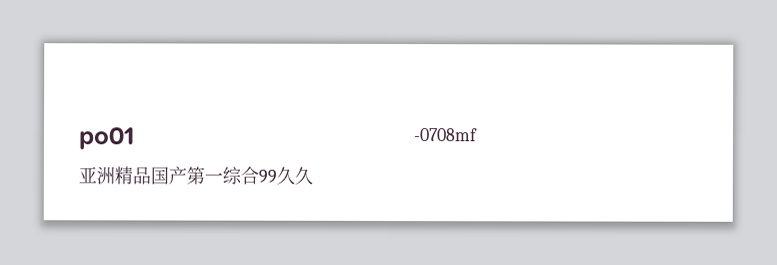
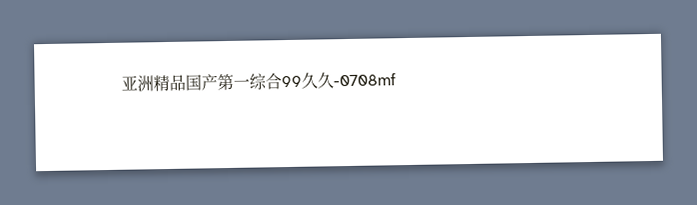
- po01

